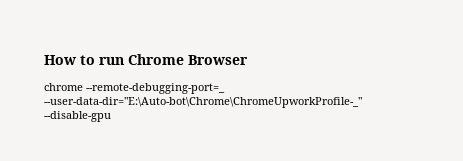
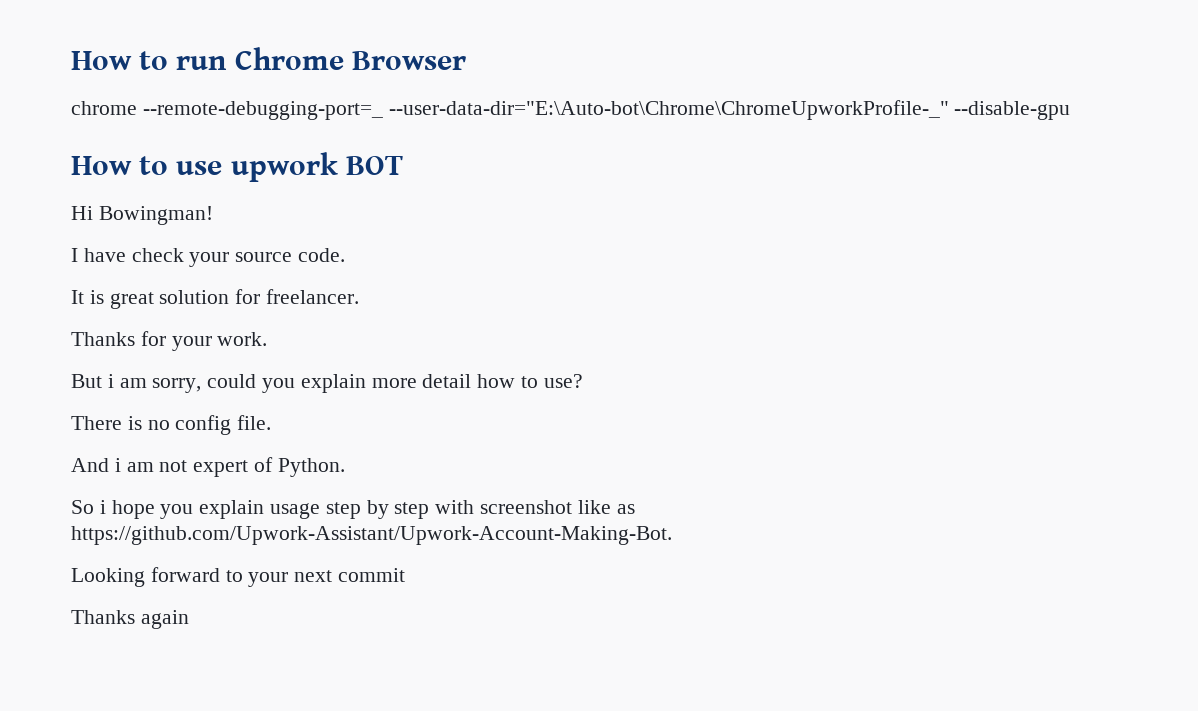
+ How to use upwork BOT
+ Hi Bowingman!
+ I have check your source code.
+ It is great solution for freelancer.
+ Thanks for your work.
+ But i am sorry, could you explain more detail how to use?
+ There is no config file.
+ And i am not expert of Python.
+ So i hope you explain usage step by step with screenshot like as https://github.com/Upwork-Assistant/Upwork-Account-Making-Bot.
+ Looking forward to your next commit
+ Thanks again

